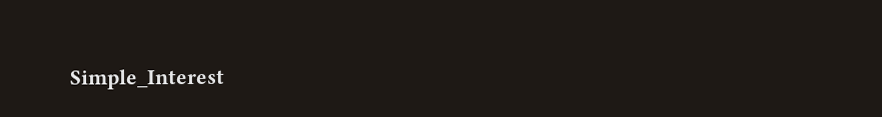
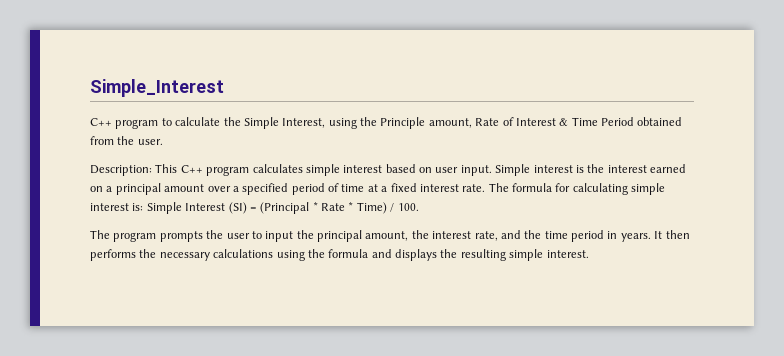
+ C++ program to calculate the Simple Interest, using the Principle amount, Rate of Interest & Time Period obtained from the user.
+ Description: This C++ program calculates simple interest based on user input. Simple interest is the interest earned on a principal amount over a specified period of time at a fixed interest rate. The formula for calculating simple interest is: Simple Interest (SI) = (Principal * Rate * Time) / 100.
+ The program prompts the user to input the principal amount, the interest rate, and the time period in years. It then performs the necessary calculations using the formula and displays the resulting simple interest.

